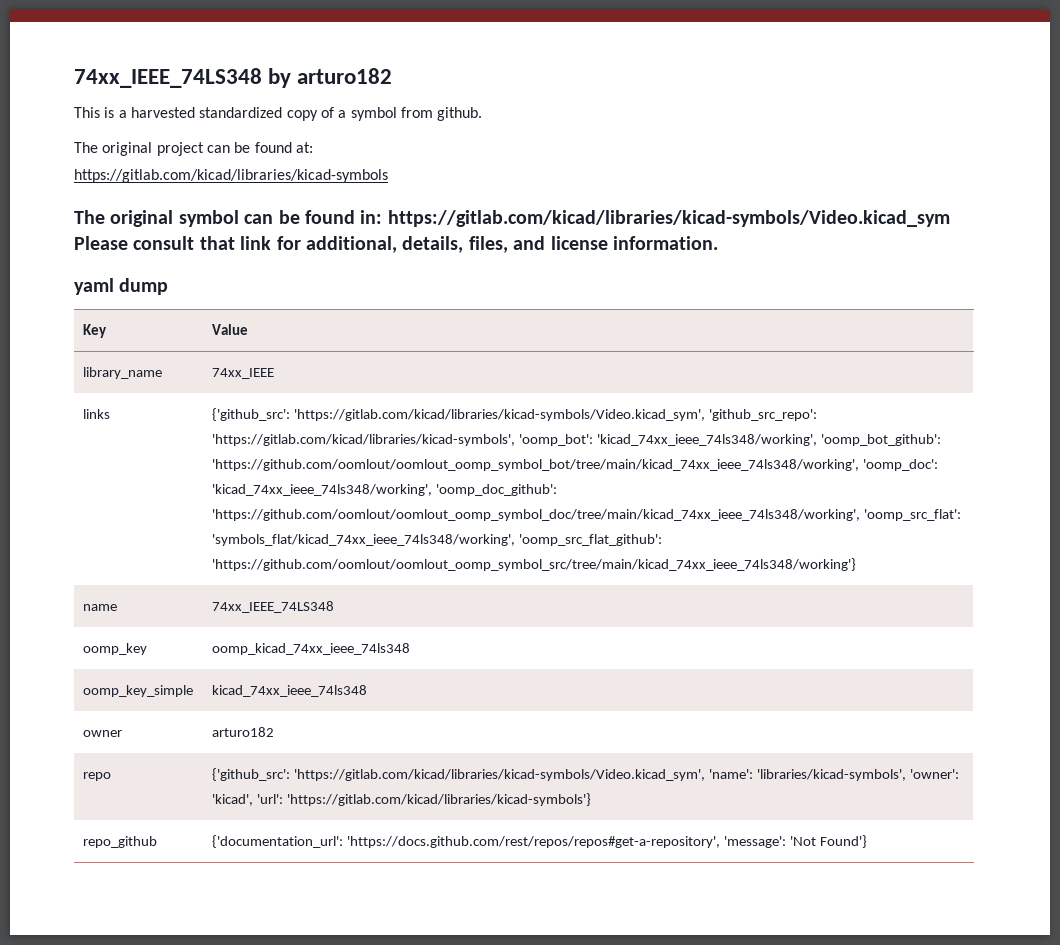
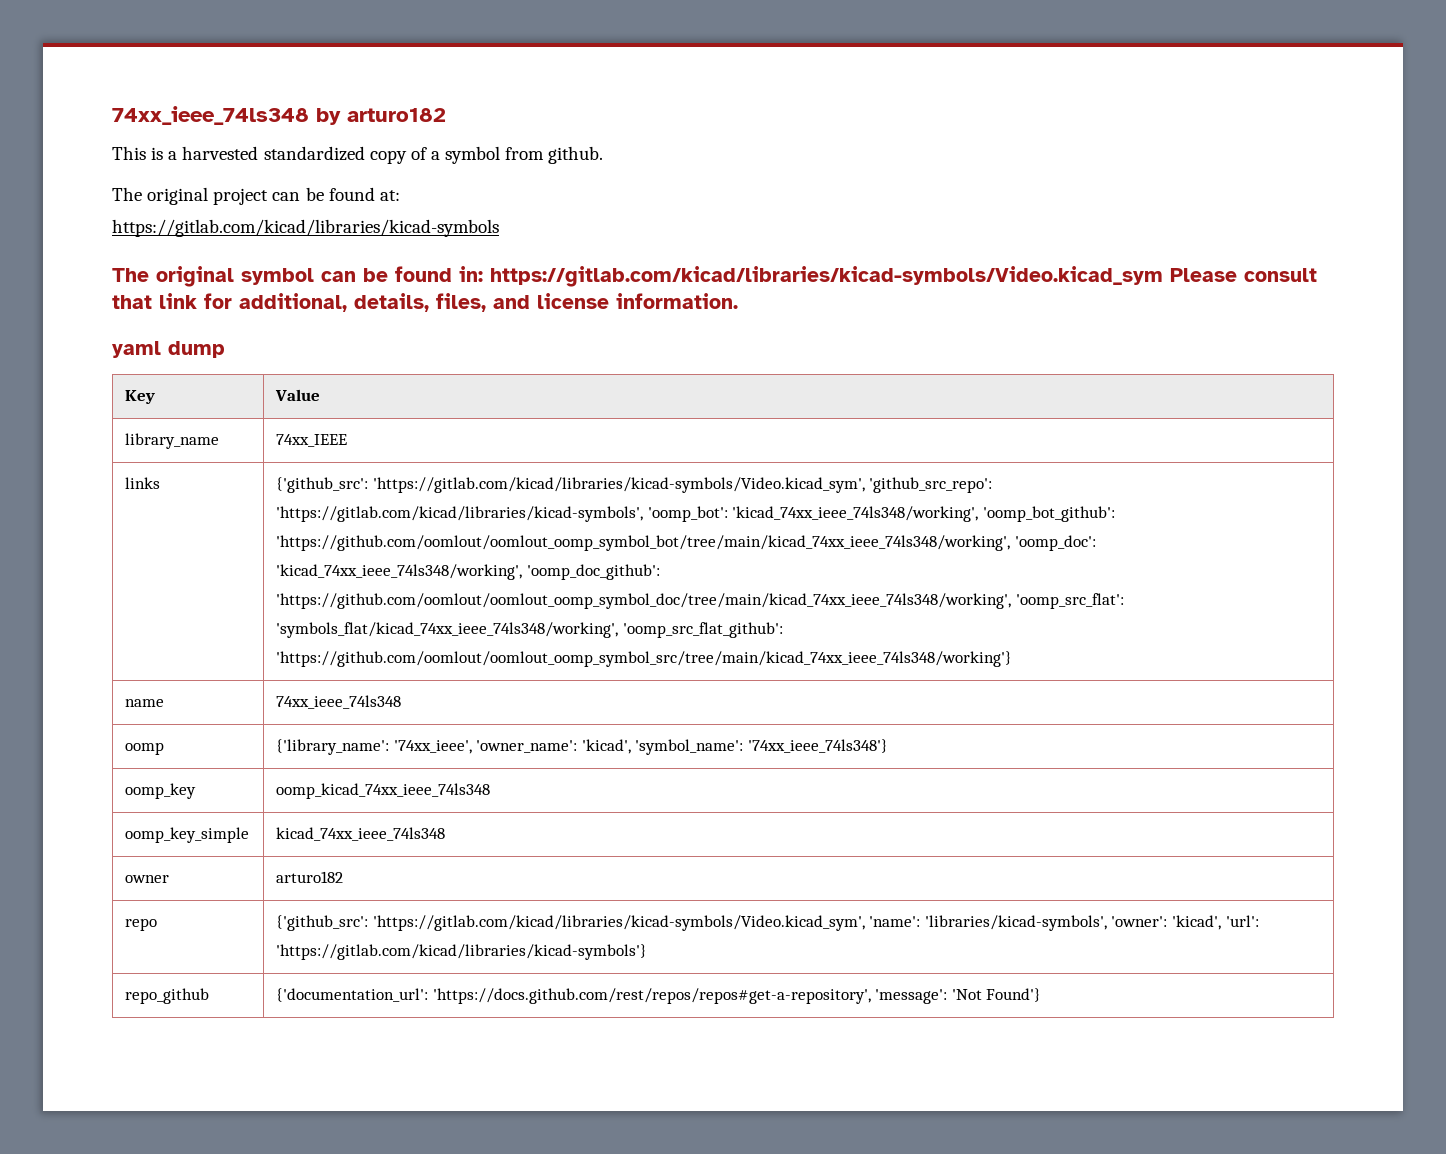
- 74xx_IEEE_74LS348 by arturo182
+ 74xx_ieee_74ls348 by arturo182
- name | 74xx_IEEE_74LS348
+ name | 74xx_ieee_74ls348
+ oomp | {'library_name': '74xx_ieee', 'owner_name': 'kicad', 'symbol_name': '74xx_ieee_74ls348'}

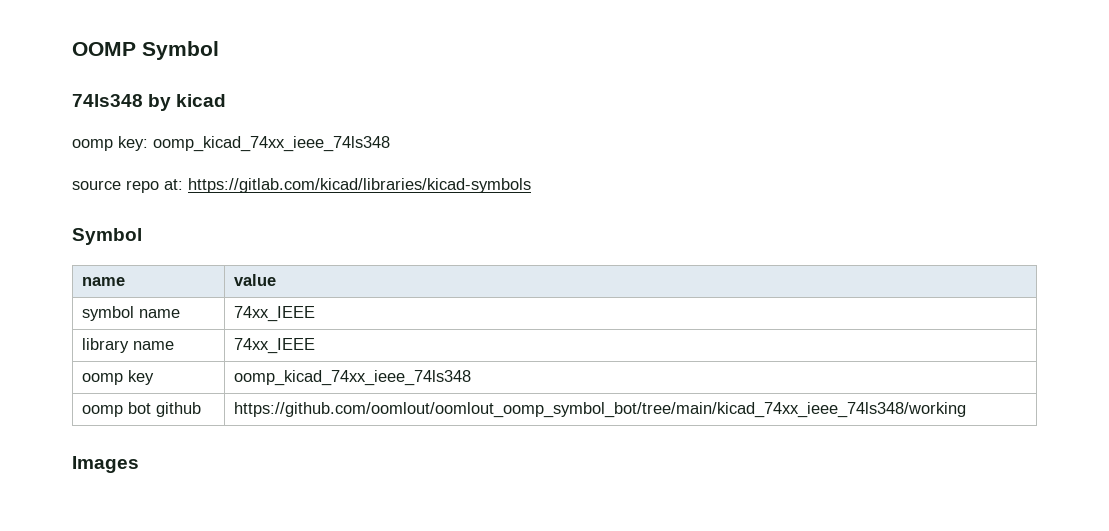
- 74xx_ieee_74ls348 by arturo182
- This is a harvested standardized copy of a symbol from github.
- The original project can be found at:
- https://gitlab.com/kicad/libraries/kicad-symbols
- The original symbol can be found in: https://gitlab.com/kicad/libraries/kicad-symbols/Video.kicad_sym Please consult that link for additional, details, files, and license information.
- yaml dump
- Key | Value
- library_name | 74xx_IEEE
- links | {'github_src': 'https://gitlab.com/kicad/libraries/kicad-symbols/Video.kicad_sym', 'github_src_repo': 'https://gitlab.com/kicad/libraries/kicad-symbols', 'oomp_bot': 'kicad_74xx_ieee_74ls348/working', 'oomp_bot_github': 'https://github.com/oomlout/oomlout_oomp_symbol_bot/tree/main/kicad_74xx_ieee_74ls348/working', 'oomp_doc': 'kicad_74xx_ieee_74ls348/working', 'oomp_doc_github': 'https://github.com/oomlout/oomlout_oomp_symbol_doc/tree/main/kicad_74xx_ieee_74ls348/working', 'oomp_src_flat': 'symbols_flat/kicad_74xx_ieee_74ls348/working', 'oomp_src_flat_github': 'https://github.com/oomlout/oomlout_oomp_symbol_src/tree/main/kicad_74xx_ieee_74ls348/working'}
- name | 74xx_ieee_74ls348
- oomp | {'library_name': '74xx_ieee', 'owner_name': 'kicad', 'symbol_name': '74xx_ieee_74ls348'}
- oomp_key | oomp_kicad_74xx_ieee_74ls348
- oomp_key_simple | kicad_74xx_ieee_74ls348
- owner | arturo182
- repo | {'github_src': 'https://gitlab.com/kicad/libraries/kicad-symbols/Video.kicad_sym', 'name': 'libraries/kicad-symbols', 'owner': 'kicad', 'url': 'https://gitlab.com/kicad/libraries/kicad-symbols'}
- repo_github | {'documentation_url': 'https://docs.github.com/rest/repos/repos#get-a-repository', 'message': 'Not Found'}
+ OOMP Symbol
+ 74ls348 by kicad
+ oomp key: oomp_kicad_74xx_ieee_74ls348
+ source repo at: https://gitlab.com/kicad/libraries/kicad-symbols
+ Symbol
+ name | value
+ symbol name | 74xx_IEEE
+ library name | 74xx_IEEE
+ oomp key | oomp_kicad_74xx_ieee_74ls348
+ oomp bot github | https://github.com/oomlout/oomlout_oomp_symbol_bot/tree/main/kicad_74xx_ieee_74ls348/working
+ Images

